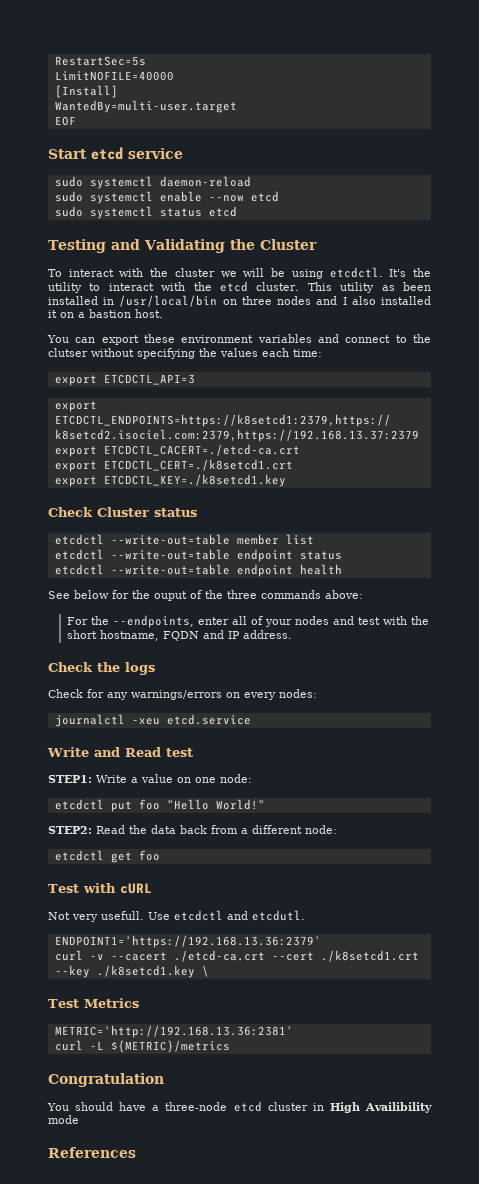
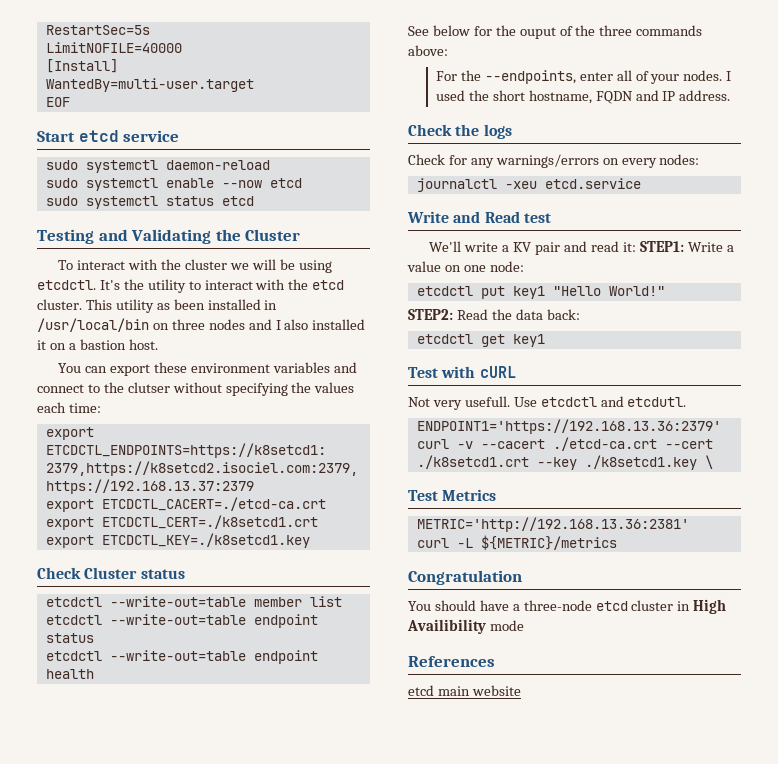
- export ETCDCTL_API=3
- For the --endpoints, enter all of your nodes and test with the short hostname, FQDN and IP address.
+ For the --endpoints, enter all of your nodes. I used the short hostname, FQDN and IP address.
- STEP1: Write a value on one node:
+ We'll write a KV pair and read it: STEP1: Write a value on one node:
- etcdctl put foo "Hello World!"
+ etcdctl put key1 "Hello World!"
- STEP2: Read the data back from a different node:
+ STEP2: Read the data back:
- etcdctl get foo
+ etcdctl get key1
+ etcd main website

